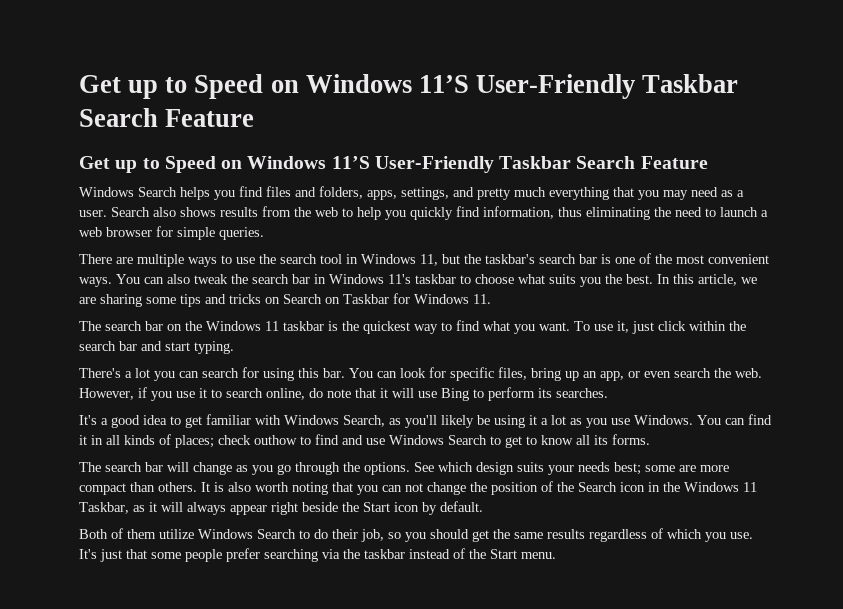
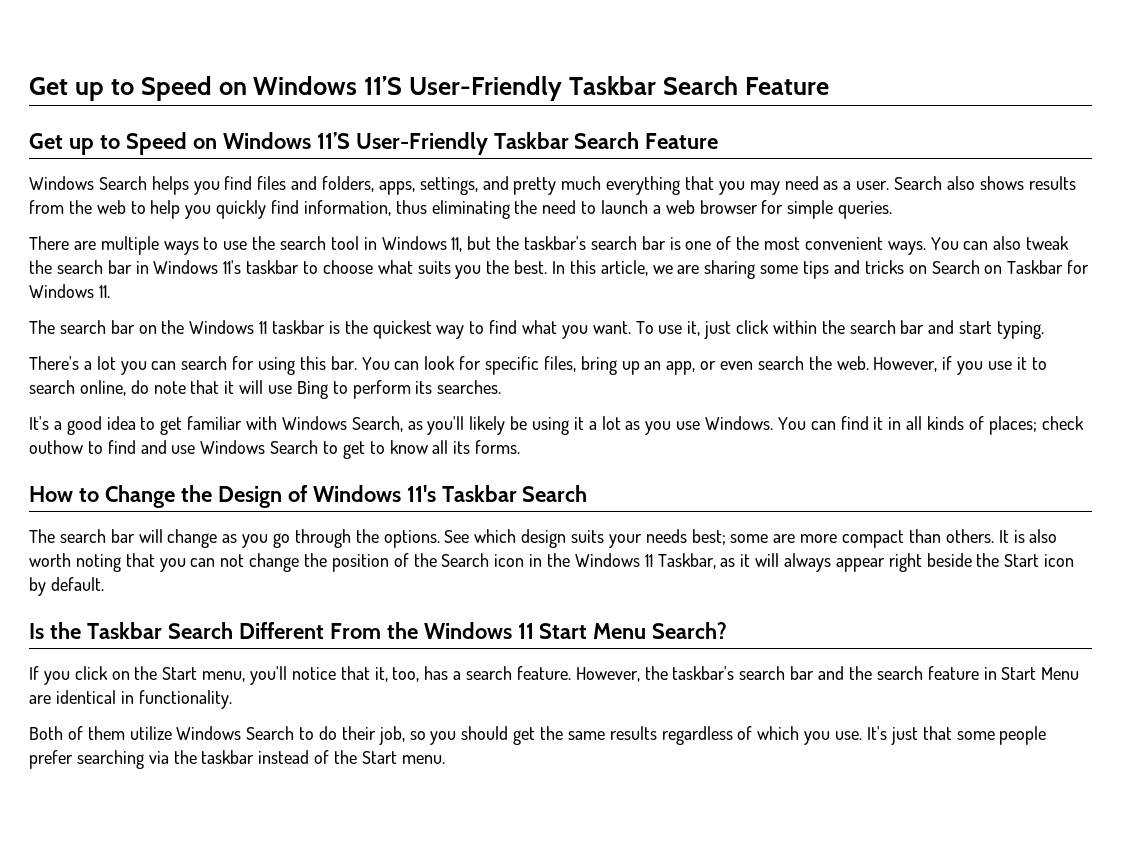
+ How to Change the Design of Windows 11's Taskbar Search
+ Is the Taskbar Search Different From the Windows 11 Start Menu Search?
+ If you click on the Start menu, you'll notice that it, too, has a search feature. However, the taskbar's search bar and the search feature in Start Menu are identical in functionality.

